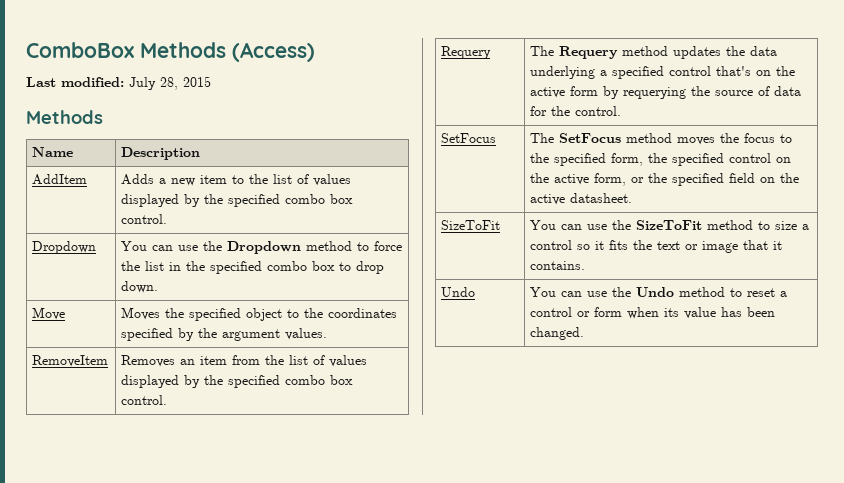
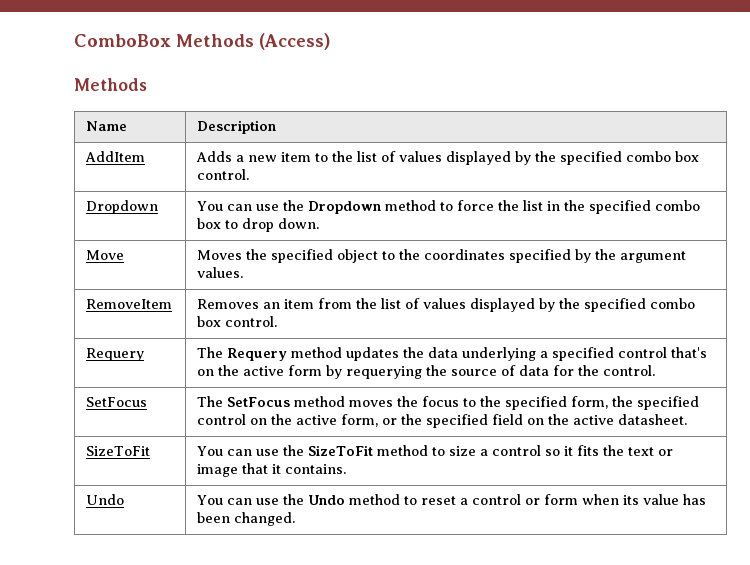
- Last modified: July 28, 2015

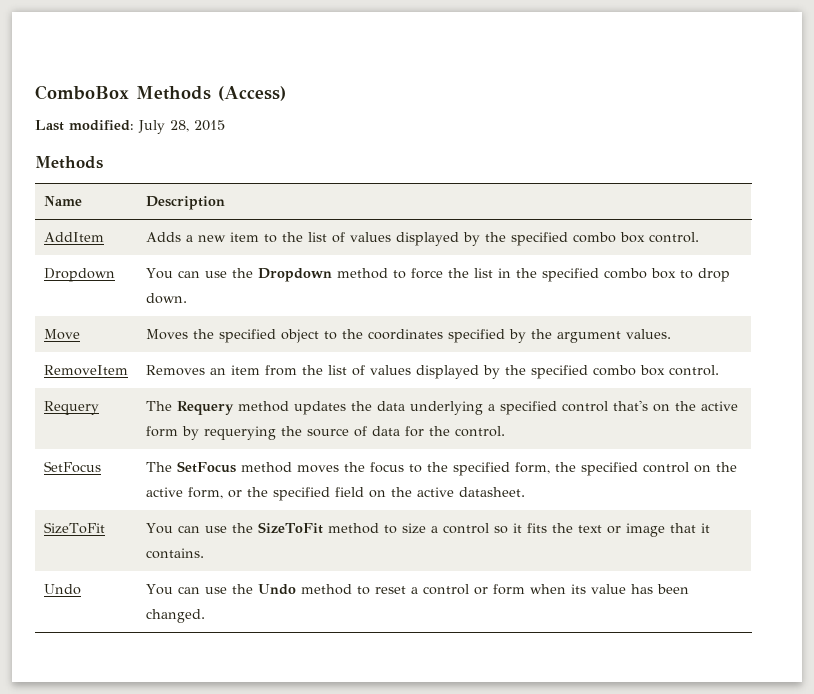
+ Last modified: July 28, 2015

